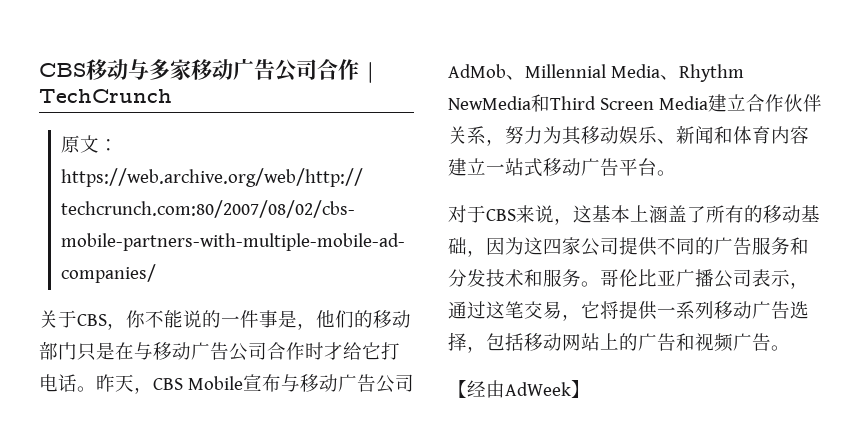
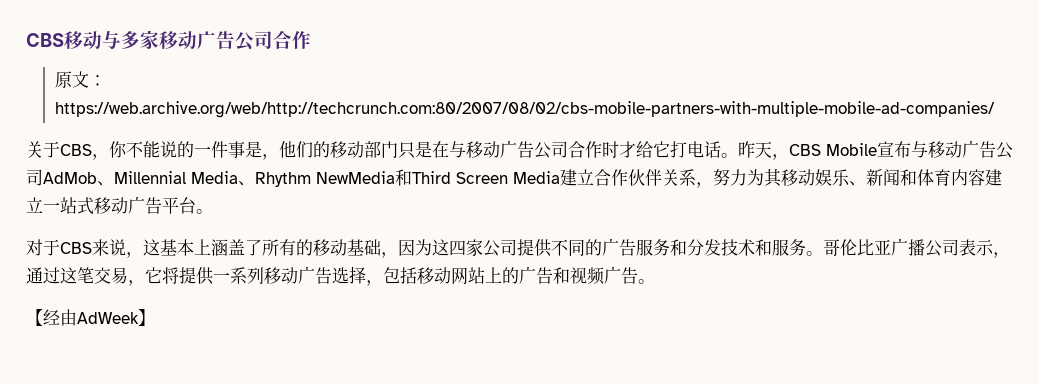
- CBS移动与多家移动广告公司合作 | TechCrunch
+ CBS移动与多家移动广告公司合作

